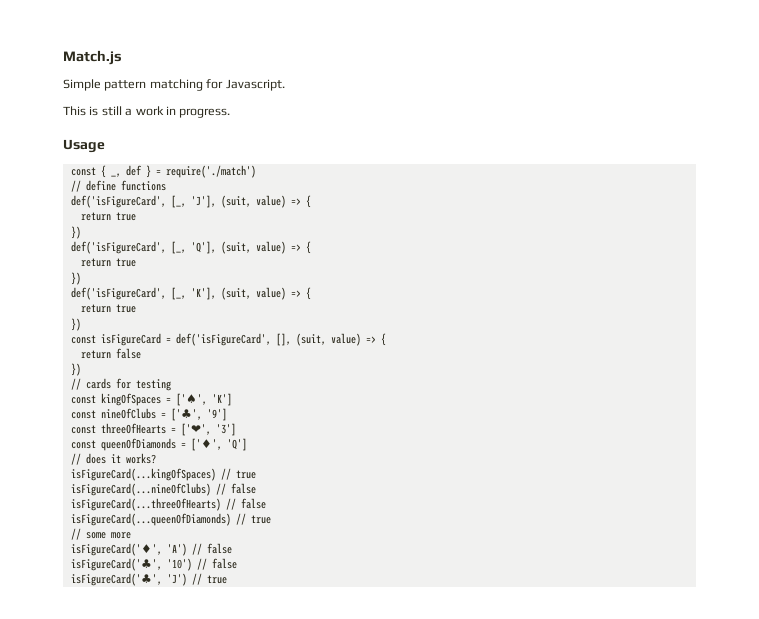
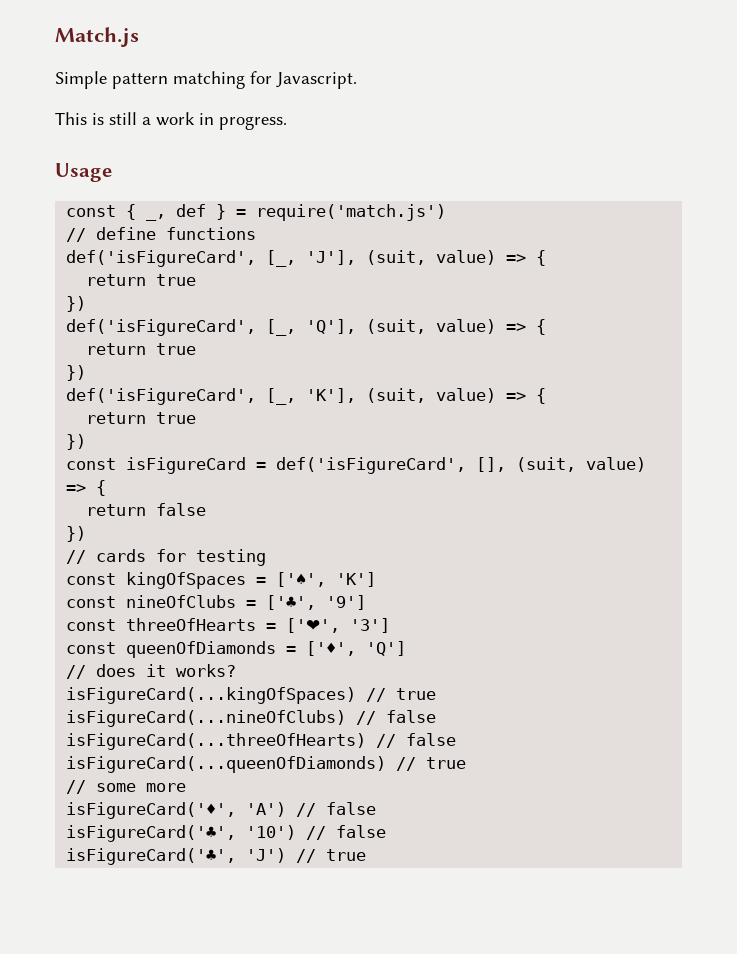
- const { _, def } = require('./match')
+ const { _, def } = require('match.js')

